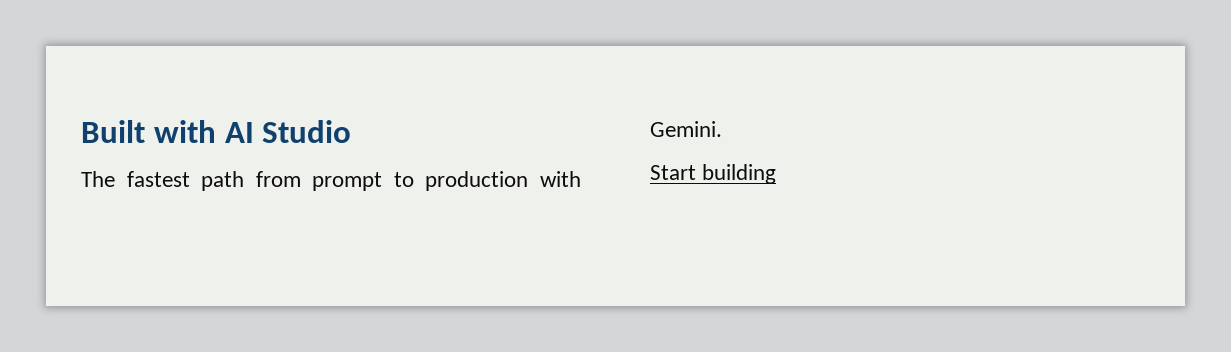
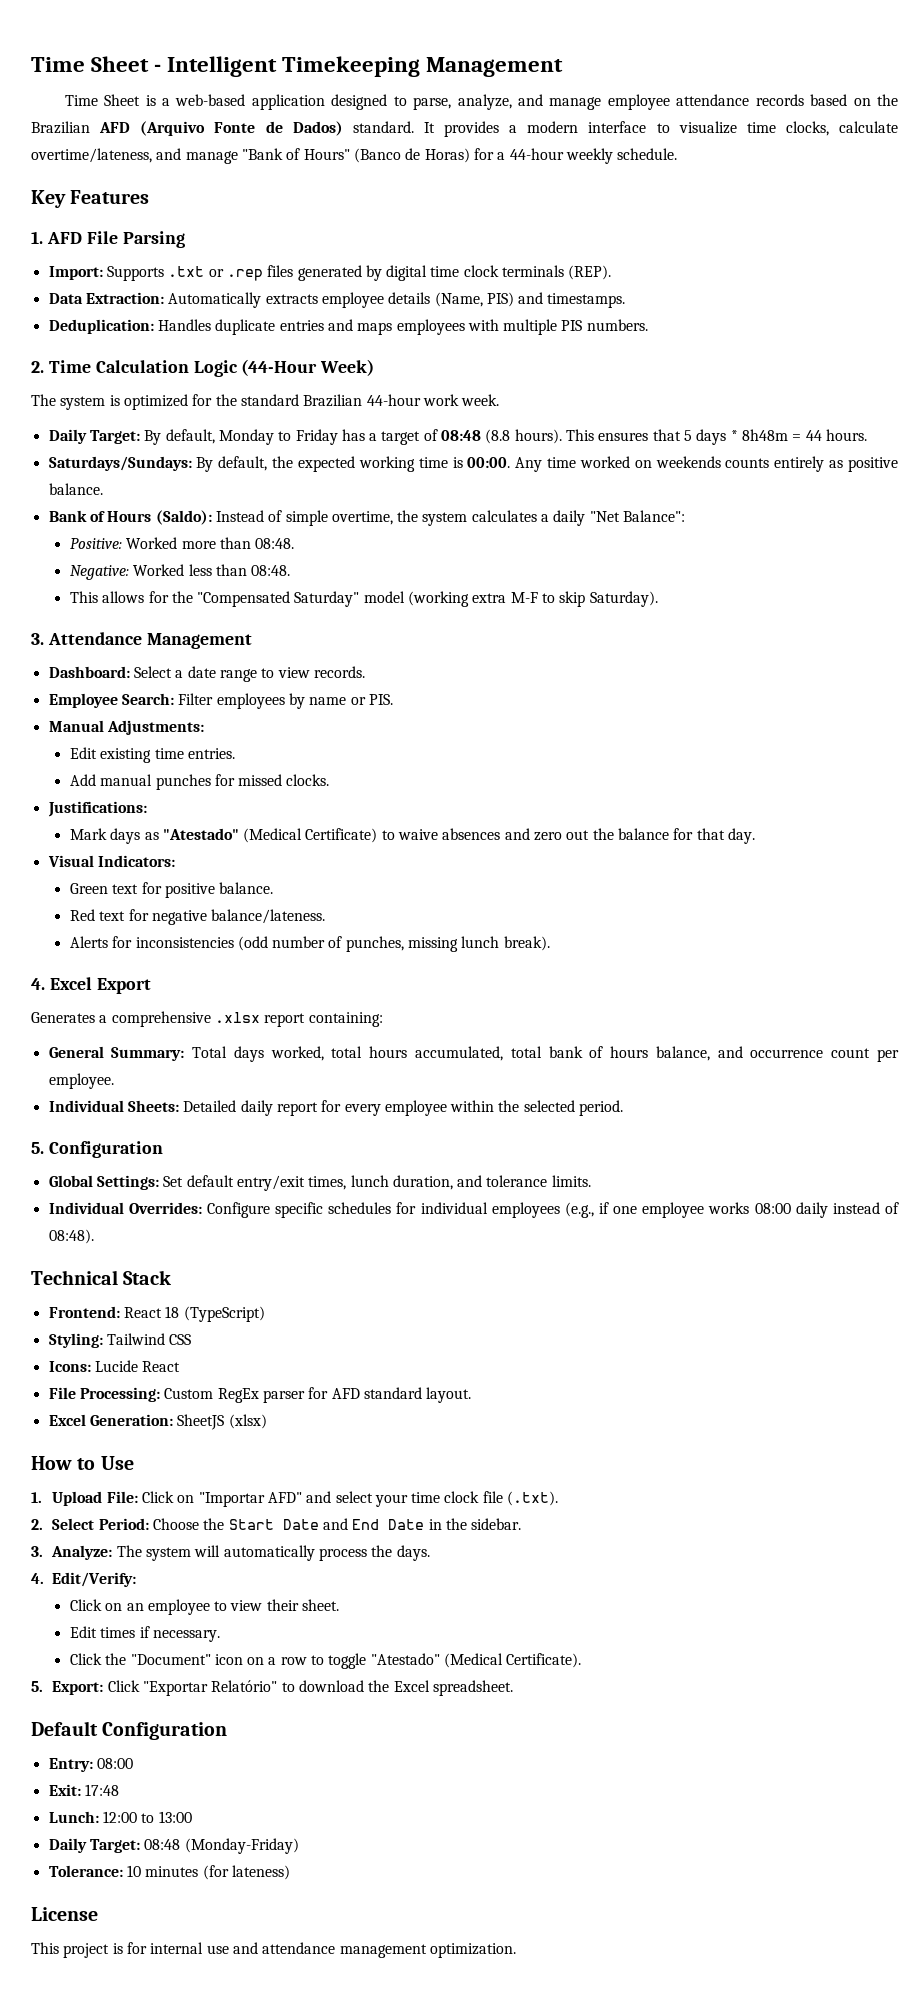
- Built with AI Studio
- The fastest path from prompt to production with Gemini.
- Start building
+ Time Sheet - Intelligent Timekeeping Management
+ Time Sheet is a web-based application designed to parse, analyze, and manage employee attendance records based on the Brazilian AFD (Arquivo Fonte de Dados) standard. It provides a modern interface to visualize time clocks, calculate overtime/lateness, and manage "Bank of Hours" (Banco de Horas) for a 44-hour weekly schedule.
+ Key Features
+ 1. AFD File Parsing
+ Import: Supports .txt or .rep files generated by digital time clock terminals (REP).
+ Data Extraction: Automatically extracts employee details (Name, PIS) and timestamps.
+ Deduplication: Handles duplicate entries and maps employees with multiple PIS numbers.
+ 2. Time Calculation Logic (44-Hour Week)
+ The system is optimized for the standard Brazilian 44-hour work week.
+ Daily Target: By default, Monday to Friday has a target of 08:48 (8.8 hours). This ensures that 5 days * 8h48m = 44 hours.
+ Saturdays/Sundays: By default, the expected working time is 00:00. Any time worked on weekends counts entirely as positive balance.
+ Bank of Hours (Saldo): Instead of simple overtime, the system calculates a daily "Net Balance":
+ Positive: Worked more than 08:48.
+ Negative: Worked less than 08:48.
+ This allows for the "Compensated Saturday" model (working extra M-F to skip Saturday).
+ 3. Attendance Management
+ Dashboard: Select a date range to view records.
+ Employee Search: Filter employees by name or PIS.
+ Manual Adjustments:
+ Edit existing time entries.
+ Add manual punches for missed clocks.
+ Justifications:
+ Mark days as "Atestado" (Medical Certificate) to waive absences and zero out the balance for that day.
+ Visual Indicators:
+ Green text for positive balance.
+ Red text for negative balance/lateness.
+ Alerts for inconsistencies (odd number of punches, missing lunch break).
+ 4. Excel Export
+ Generates a comprehensive .xlsx report containing:
+ General Summary: Total days worked, total hours accumulated, total bank of hours balance, and occurrence count per employee.
+ Individual Sheets: Detailed daily report for every employee within the selected period.
+ 5. Configuration
+ Global Settings: Set default entry/exit times, lunch duration, and tolerance limits.
+ Individual Overrides: Configure specific schedules for individual employees (e.g., if one employee works 08:00 daily instead of 08:48).
+ Technical Stack
+ Frontend: React 18 (TypeScript)
+ Styling: Tailwind CSS
+ Icons: Lucide React
+ File Processing: Custom RegEx parser for AFD standard layout.
+ Excel Generation: SheetJS (xlsx)
+ How to Use
+ 1. Upload File: Click on "Importar AFD" and select your time clock file (.txt).
+ 2. Select Period: Choose the Start Date and End Date in the sidebar.
+ 3. Analyze: The system will automatically process the days.
+ 4. Edit/Verify:
+ Click on an employee to view their sheet.
+ Edit times if necessary.
+ Click the "Document" icon on a row to toggle "Atestado" (Medical Certificate).
+ 5. Export: Click "Exportar Relatório" to download the Excel spreadsheet.
+ Default Configuration
+ Entry: 08:00
+ Exit: 17:48
+ Lunch: 12:00 to 13:00
+ Daily Target: 08:48 (Monday-Friday)
+ Tolerance: 10 minutes (for lateness)
+ License
+ This project is for internal use and attendance management optimization.

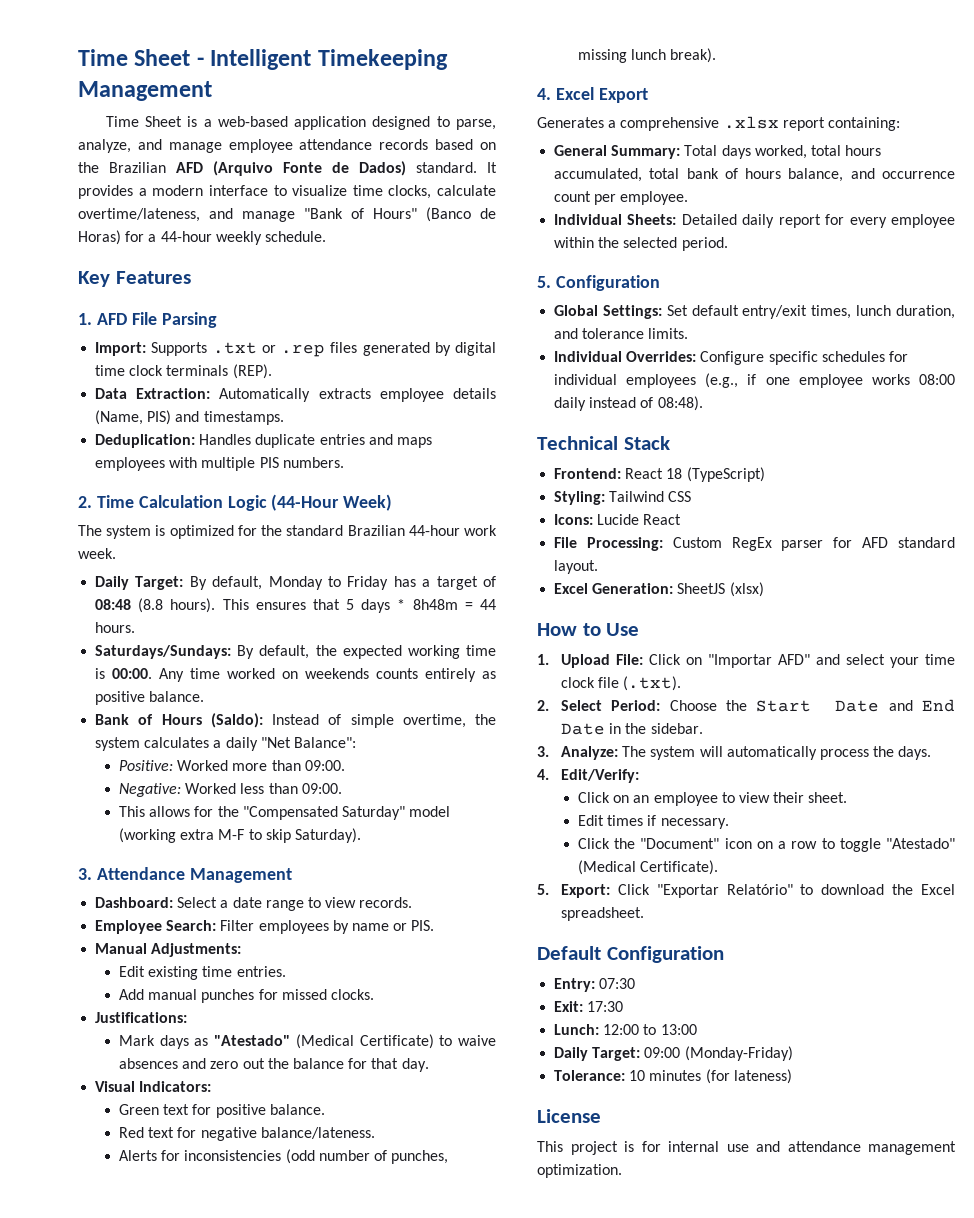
- Positive: Worked more than 08:48.
+ Positive: Worked more than 09:00.
- Negative: Worked less than 08:48.
+ Negative: Worked less than 09:00.
- Entry: 08:00
+ Entry: 07:30
- Exit: 17:48
+ Exit: 17:30
- Daily Target: 08:48 (Monday-Friday)
+ Daily Target: 09:00 (Monday-Friday)

